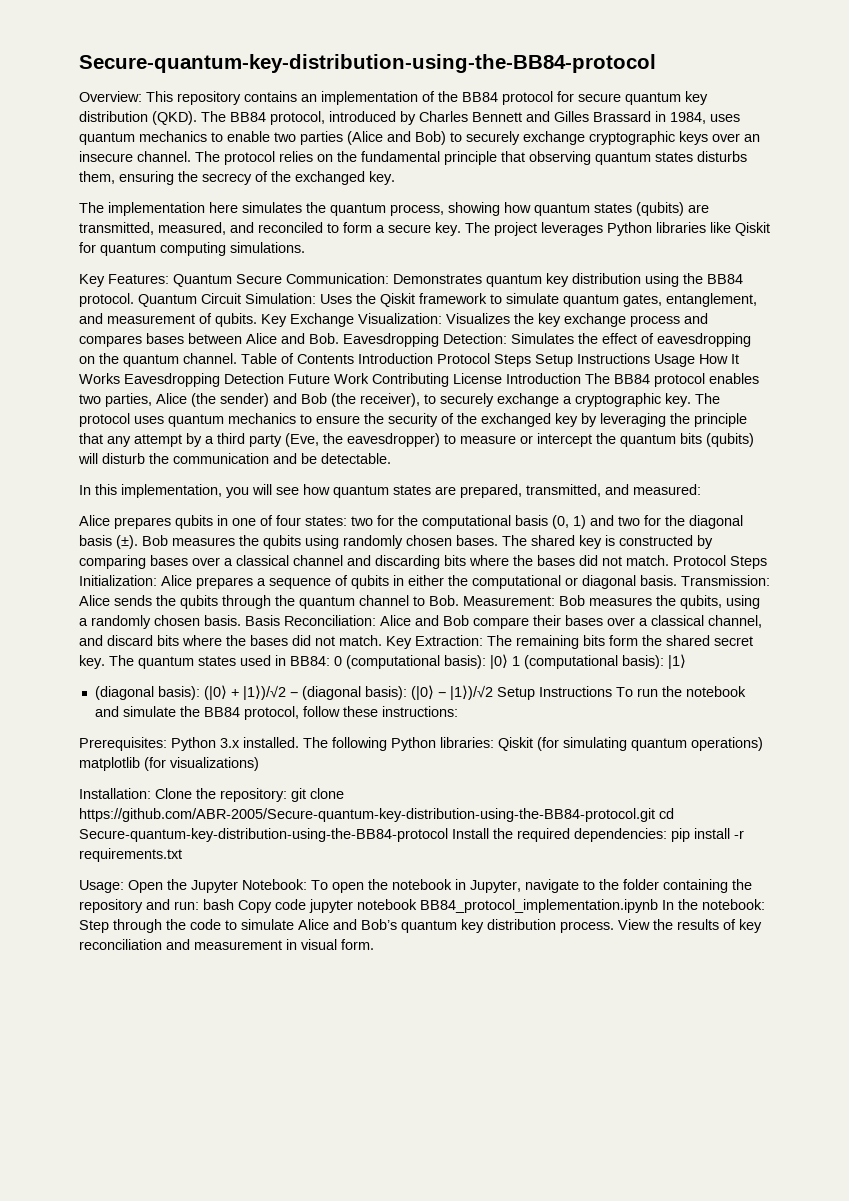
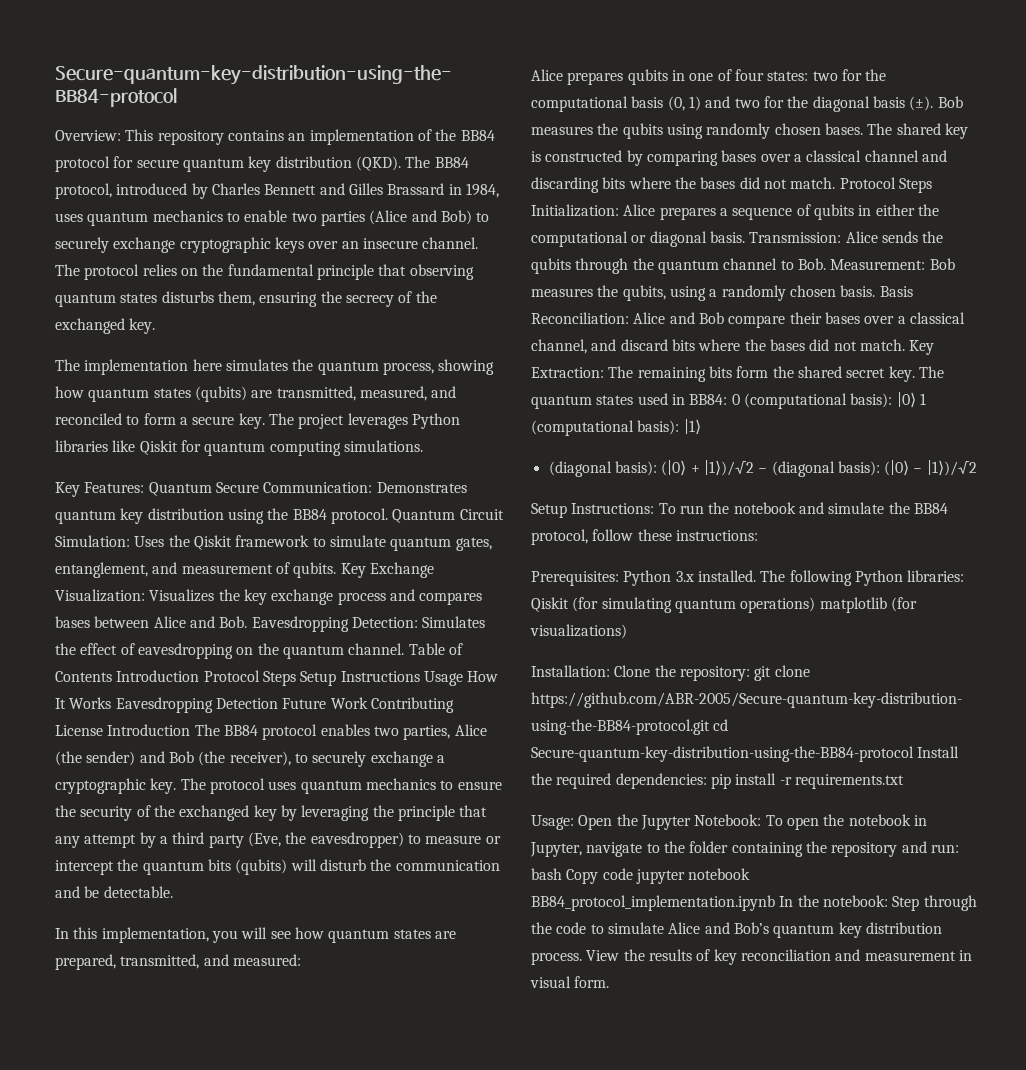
- (diagonal basis): (|0⟩ + |1⟩)/√2 − (diagonal basis): (|0⟩ − |1⟩)/√2 Setup Instructions To run the notebook and simulate the BB84 protocol, follow these instructions:
+ (diagonal basis): (|0⟩ + |1⟩)/√2 − (diagonal basis): (|0⟩ − |1⟩)/√2
+ Setup Instructions: To run the notebook and simulate the BB84 protocol, follow these instructions:

